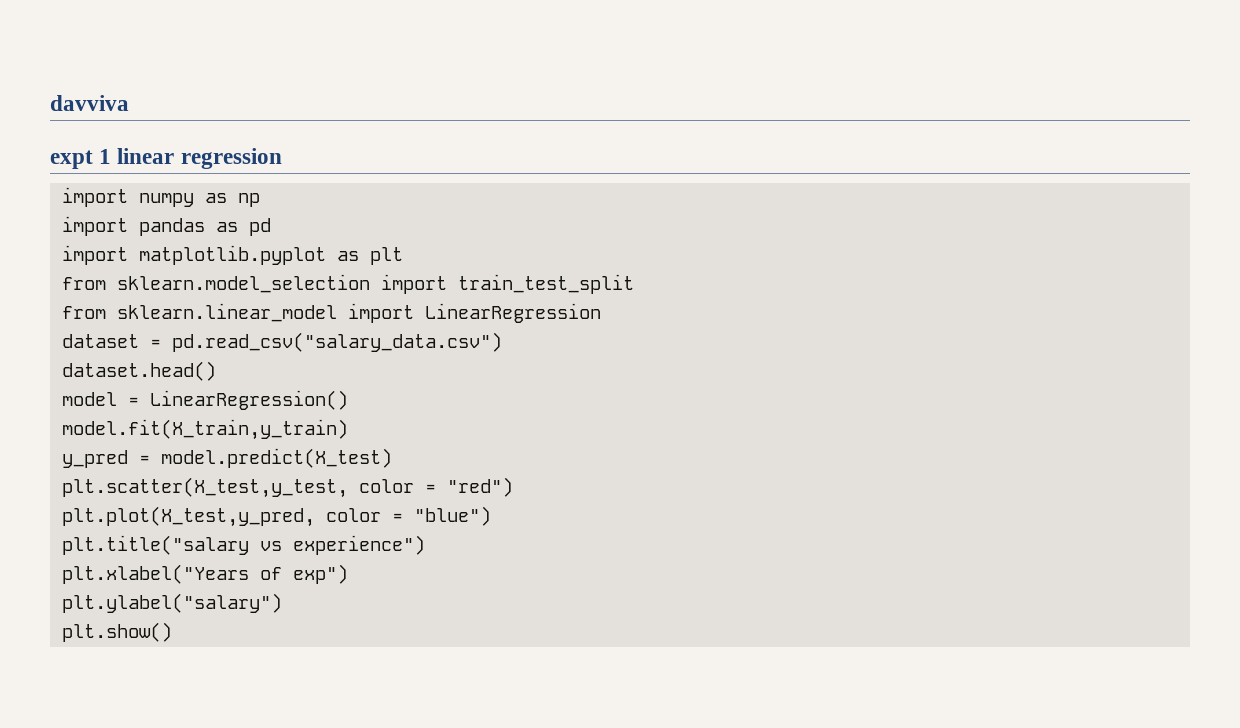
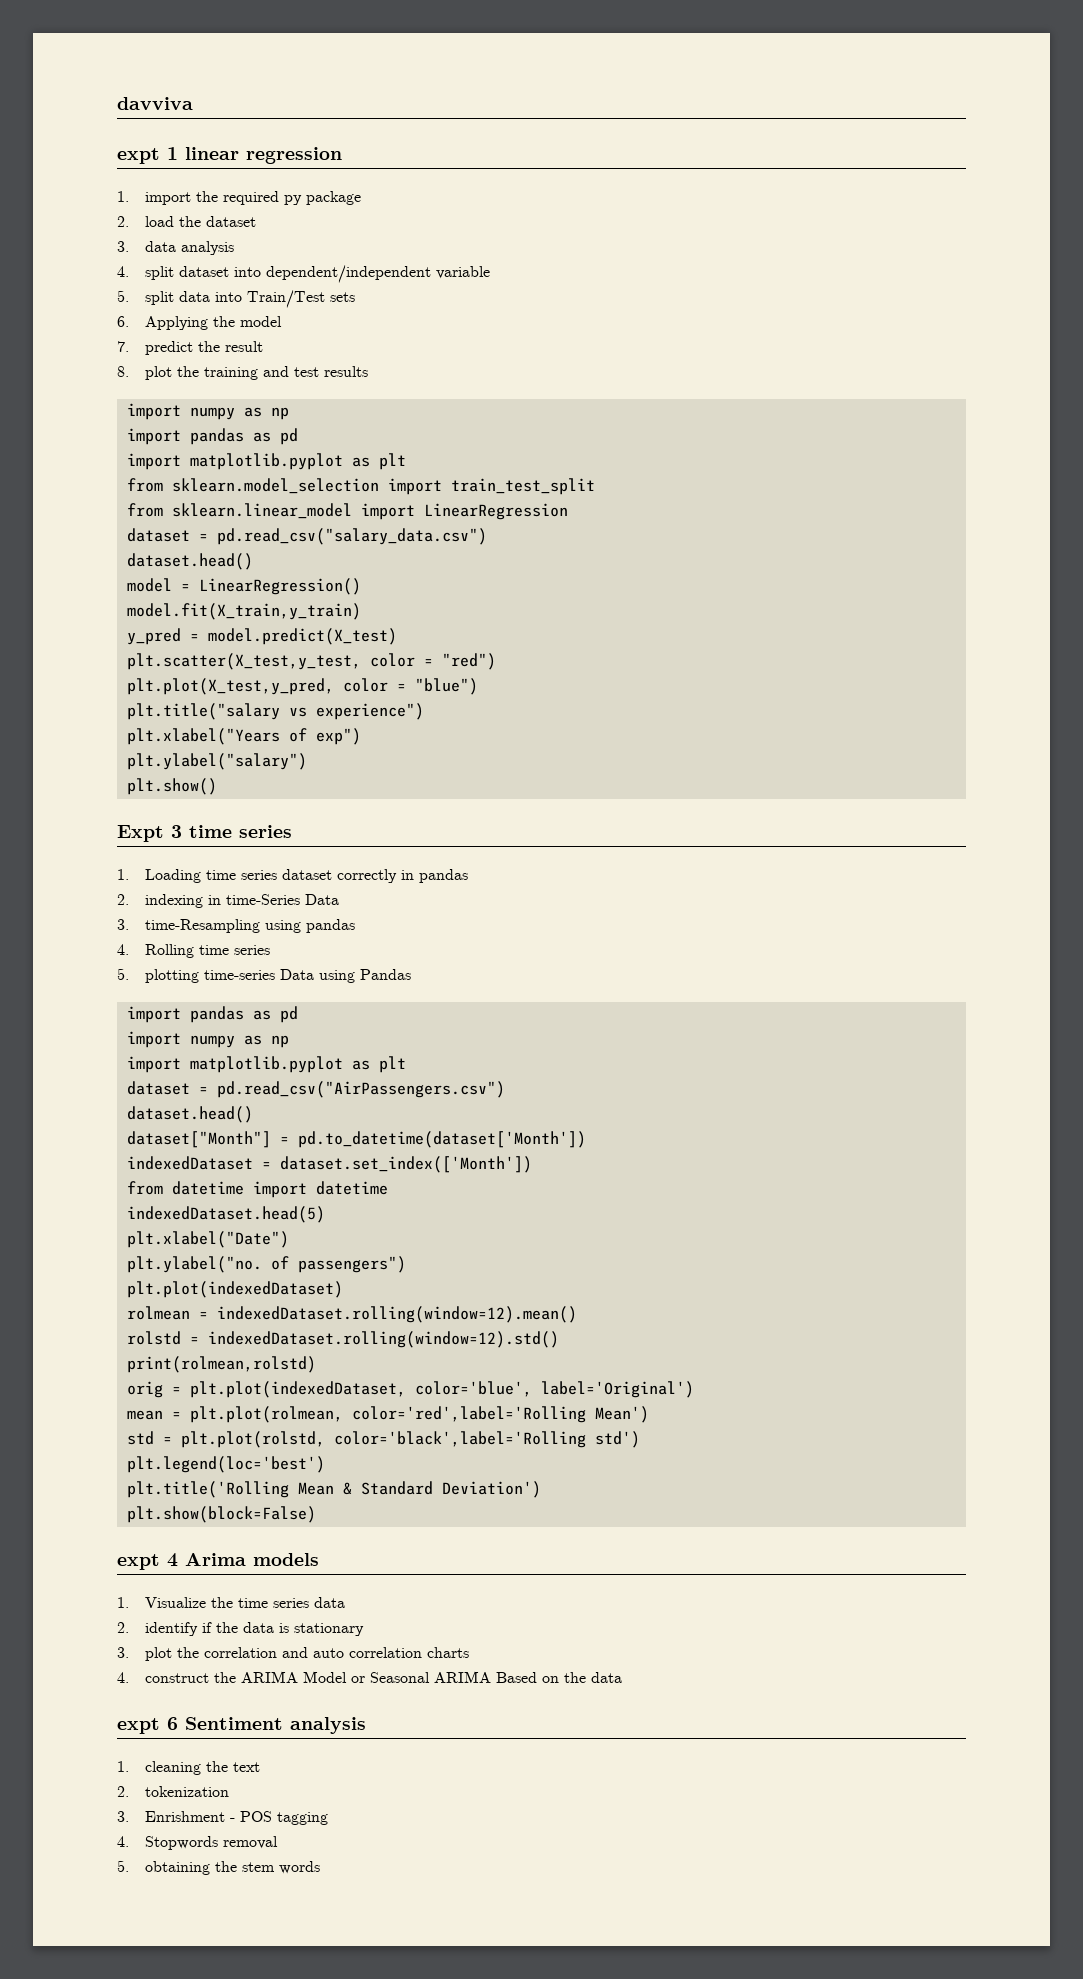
+ 1. import the required py package
+ 2. load the dataset
+ 3. data analysis
+ 4. split dataset into dependent/independent variable
+ 5. split data into Train/Test sets
+ 6. Applying the model
+ 7. predict the result
+ 8. plot the training and test results
+ Expt 3 time series
+ 1. Loading time series dataset correctly in pandas
+ 2. indexing in time-Series Data
+ 3. time-Resampling using pandas
+ 4. Rolling time series
+ 5. plotting time-series Data using Pandas
+ import pandas as pd
+ import numpy as np
+ import matplotlib.pyplot as plt
+ dataset = pd.read_csv("AirPassengers.csv")
+ dataset.head()
+ dataset["Month"] = pd.to_datetime(dataset['Month'])
+ indexedDataset = dataset.set_index(['Month'])
+ from datetime import datetime
+ indexedDataset.head(5)
+ plt.xlabel("Date")
+ plt.ylabel("no. of passengers")
+ plt.plot(indexedDataset)
+ rolmean = indexedDataset.rolling(window=12).mean()
+ rolstd = indexedDataset.rolling(window=12).std()
+ print(rolmean,rolstd)
+ orig = plt.plot(indexedDataset, color='blue', label='Original')
+ mean = plt.plot(rolmean, color='red',label='Rolling Mean')
+ std = plt.plot(rolstd, color='black',label='Rolling std')
+ plt.legend(loc='best')
+ plt.title('Rolling Mean & Standard Deviation')
+ plt.show(block=False)
+ expt 4 Arima models
+ 1. Visualize the time series data
+ 2. identify if the data is stationary
+ 3. plot the correlation and auto correlation charts
+ 4. construct the ARIMA Model or Seasonal ARIMA Based on the data
+ expt 6 Sentiment analysis
+ 1. cleaning the text
+ 2. tokenization
+ 3. Enrishment - POS tagging
+ 4. Stopwords removal
+ 5. obtaining the stem words

